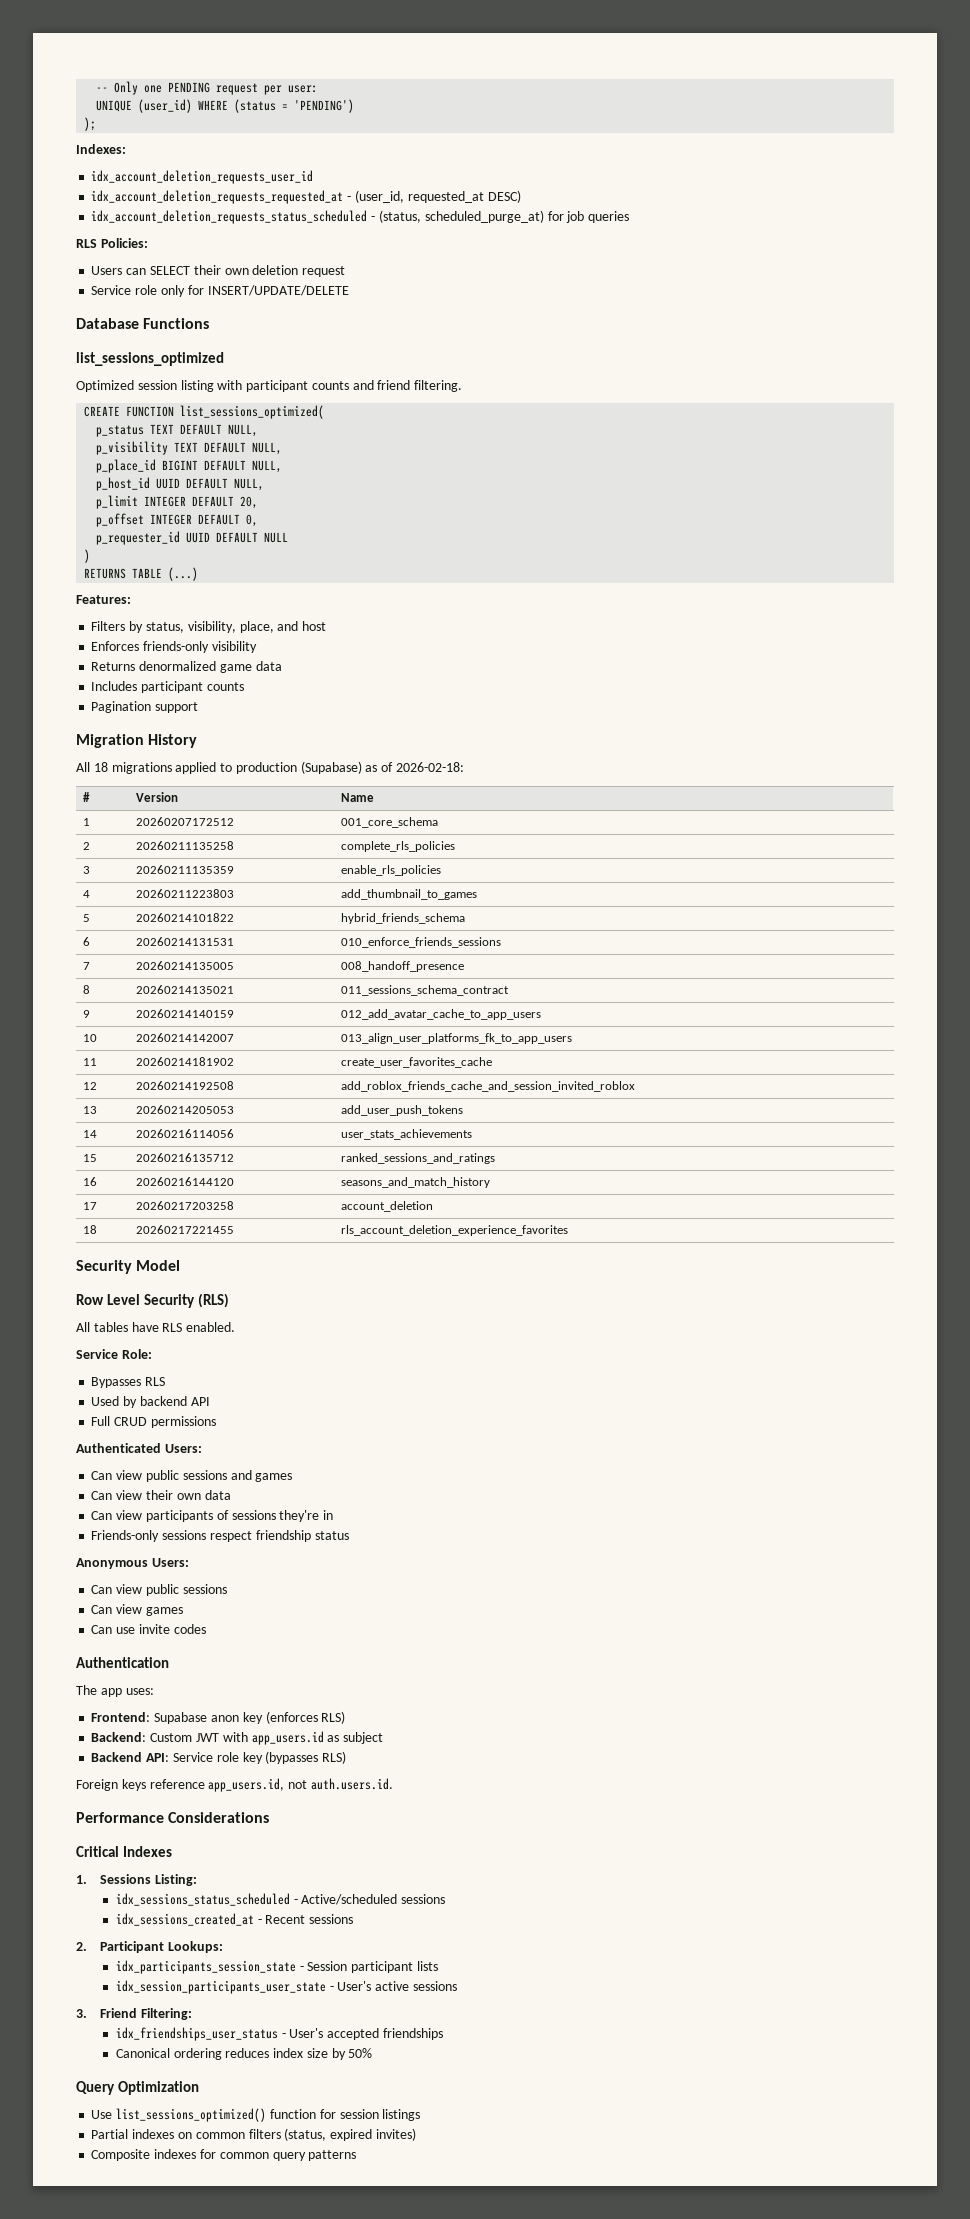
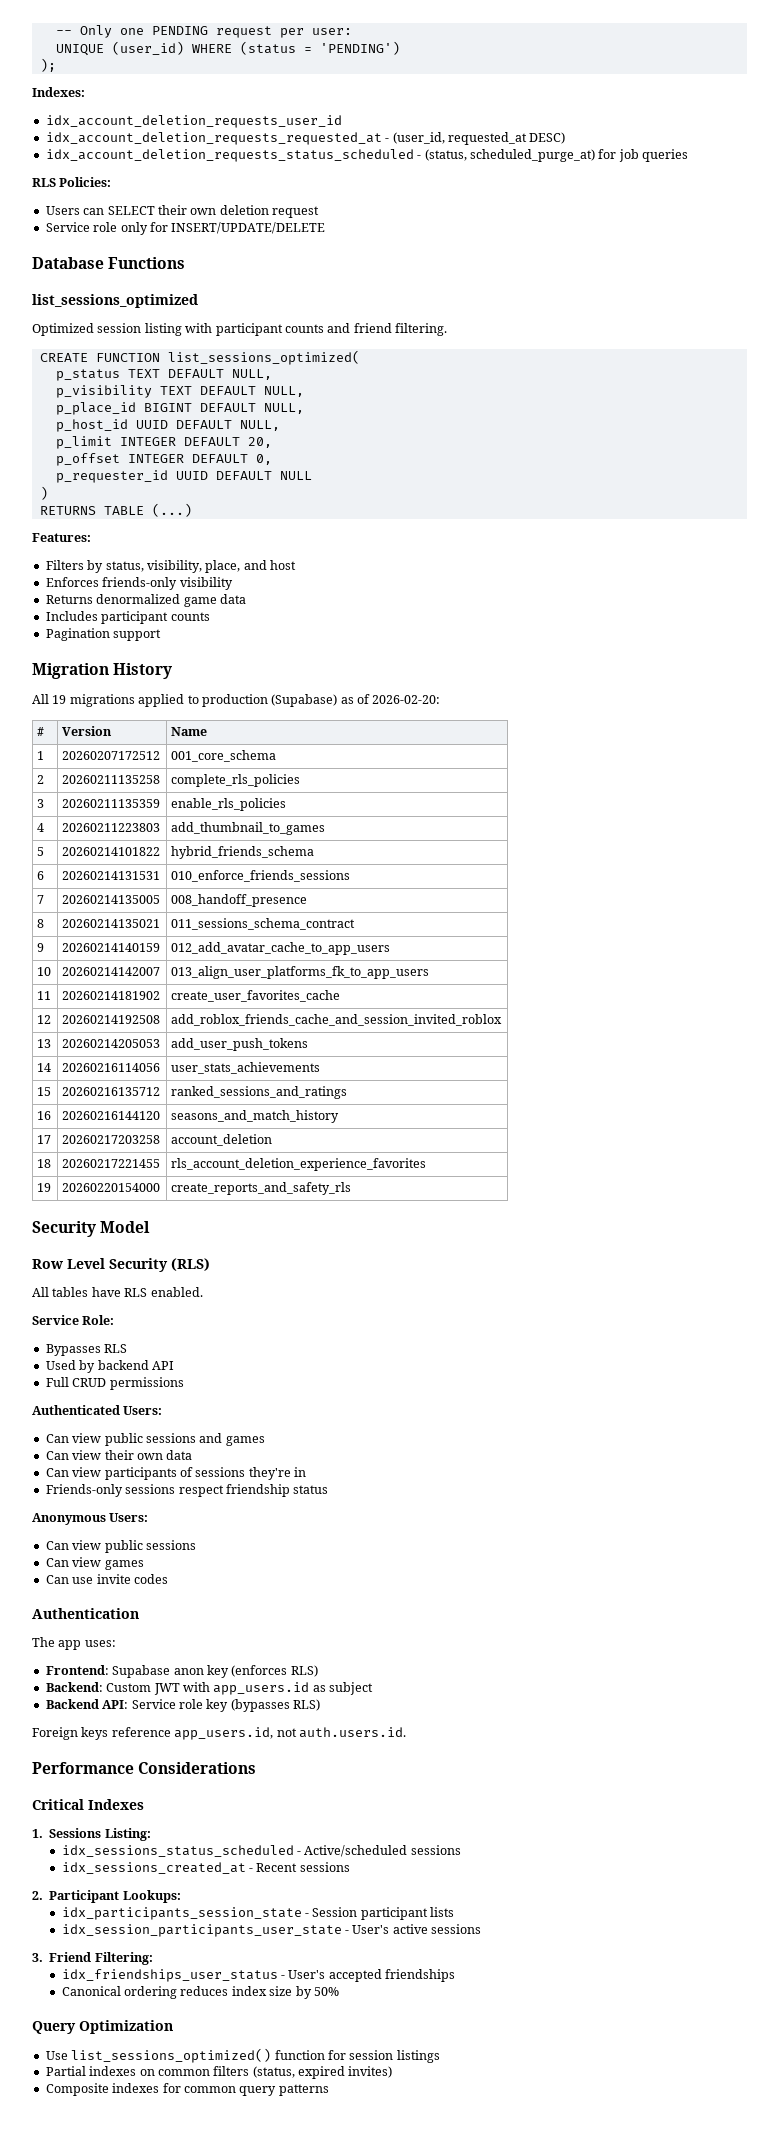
- All 18 migrations applied to production (Supabase) as of 2026-02-18:
+ All 19 migrations applied to production (Supabase) as of 2026-02-20:
+ 19 | 20260220154000 | create_reports_and_safety_rls

